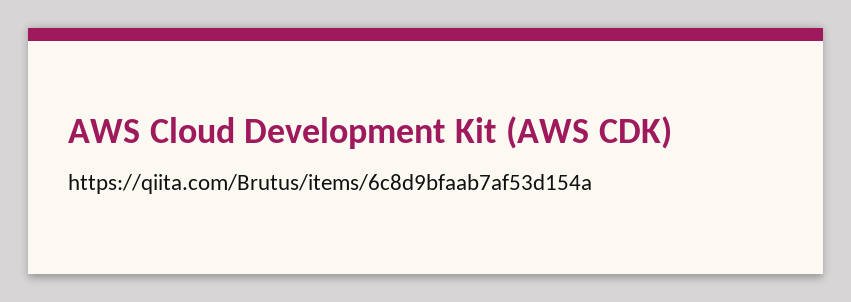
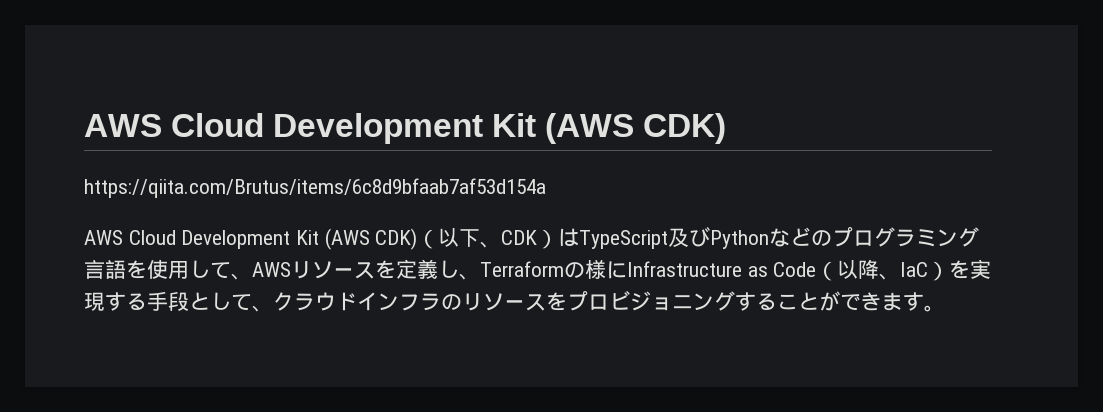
+ AWS Cloud Development Kit (AWS CDK)（以下、CDK）はTypeScript及びPythonなどのプログラミング言語を使用して、AWSリソースを定義し、Terraformの様にInfrastructure as Code（以降、IaC）を実現する手段として、クラウドインフラのリソースをプロビジョニングすることができます。

